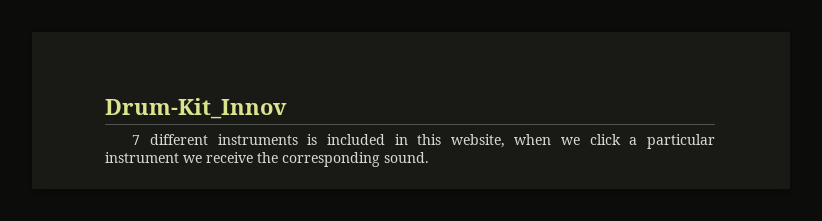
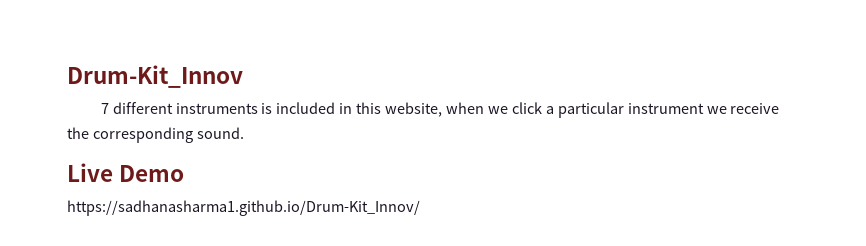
+ Live Demo
+ https://sadhanasharma1.github.io/Drum-Kit_Innov/

